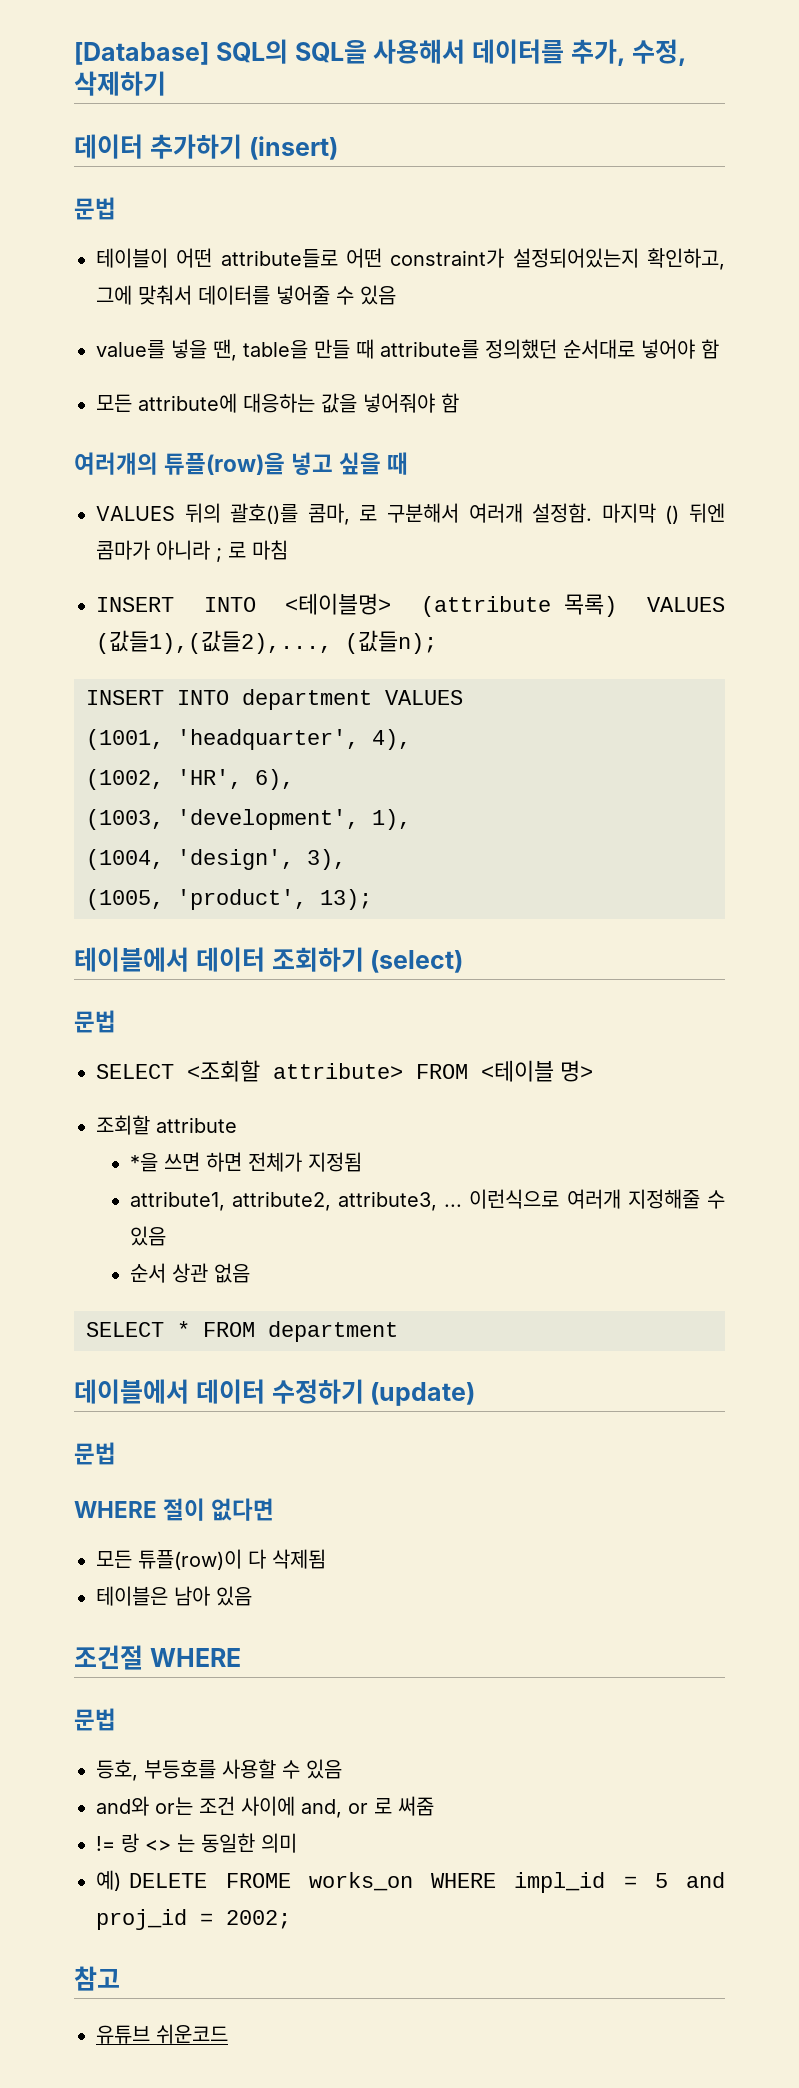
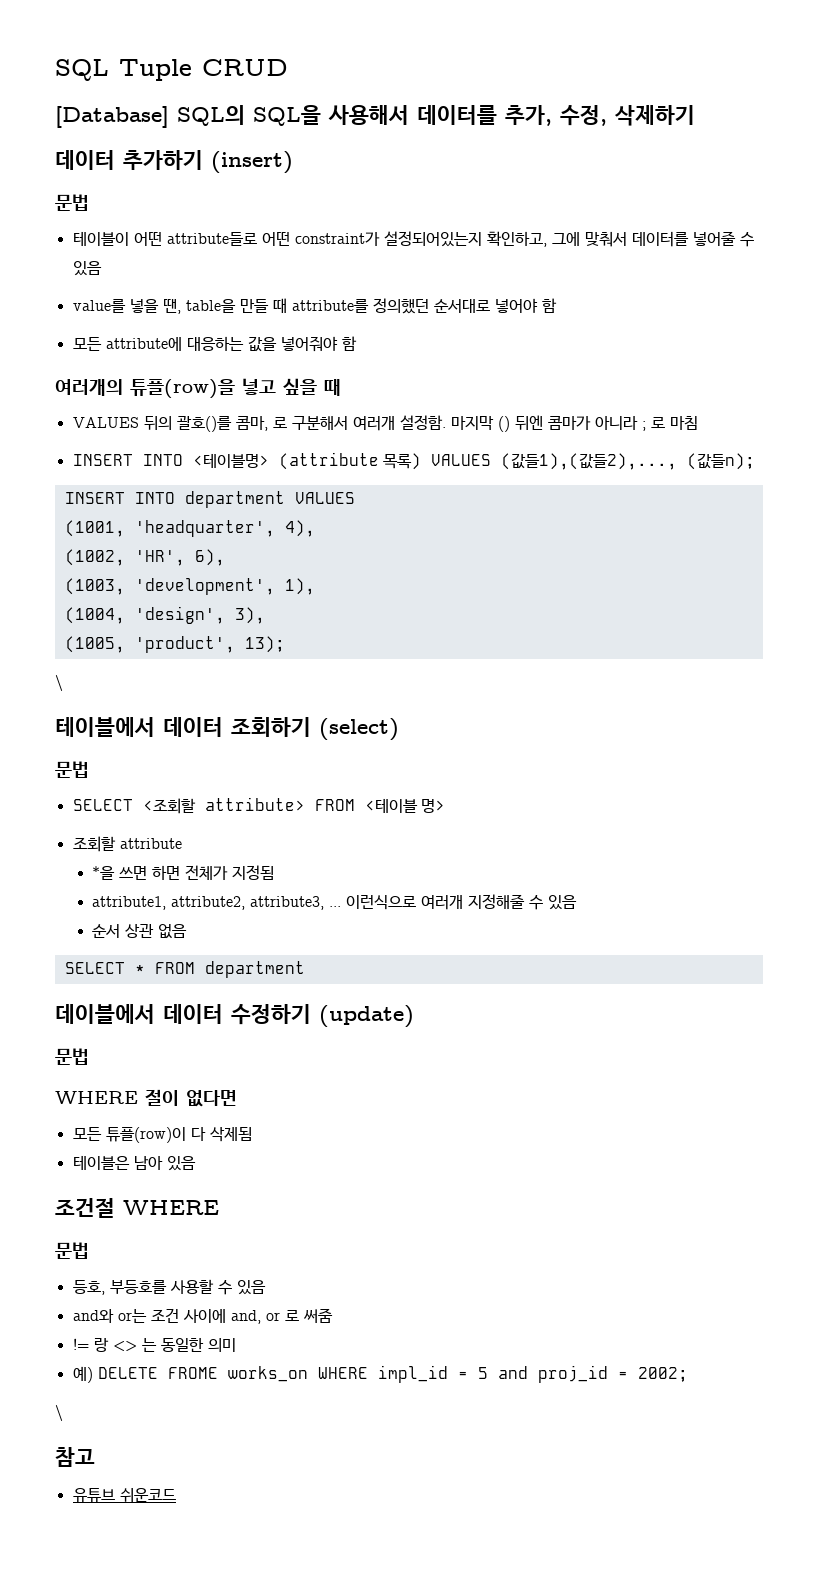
+ SQL Tuple CRUD
  (1005, 'product', 13);
+ \
  예) DELETE FROME works_on WHERE impl_id = 5 and proj_id = 2002;
+ \

